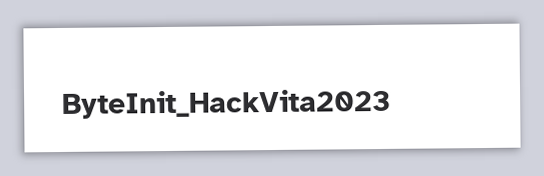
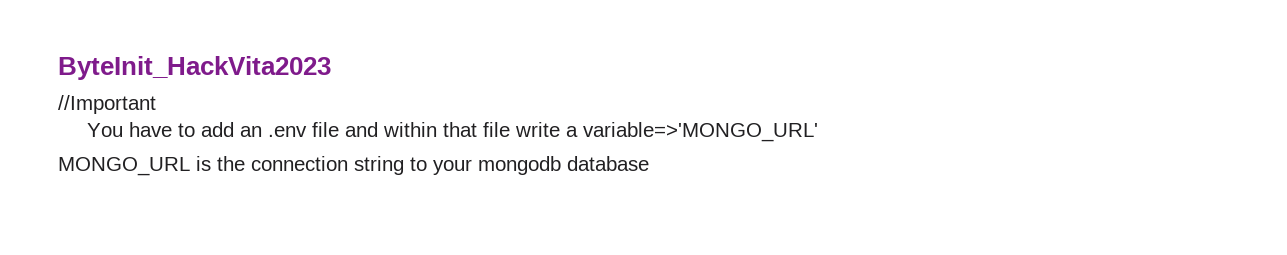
+ //Important
+ You have to add an .env file and within that file write a variable=>'MONGO_URL'
+ MONGO_URL is the connection string to your mongodb database

